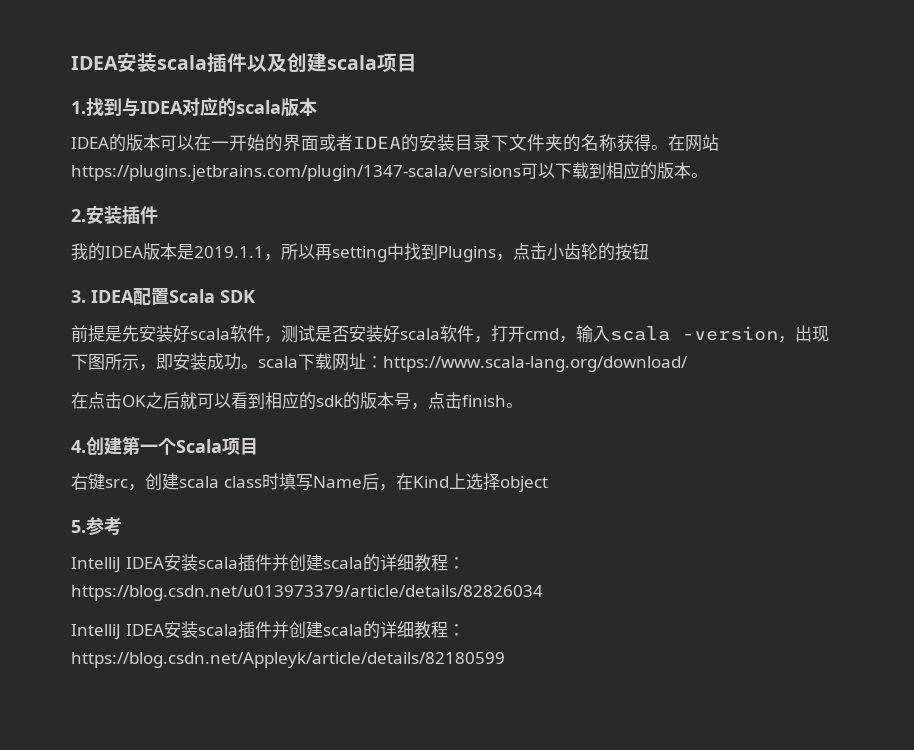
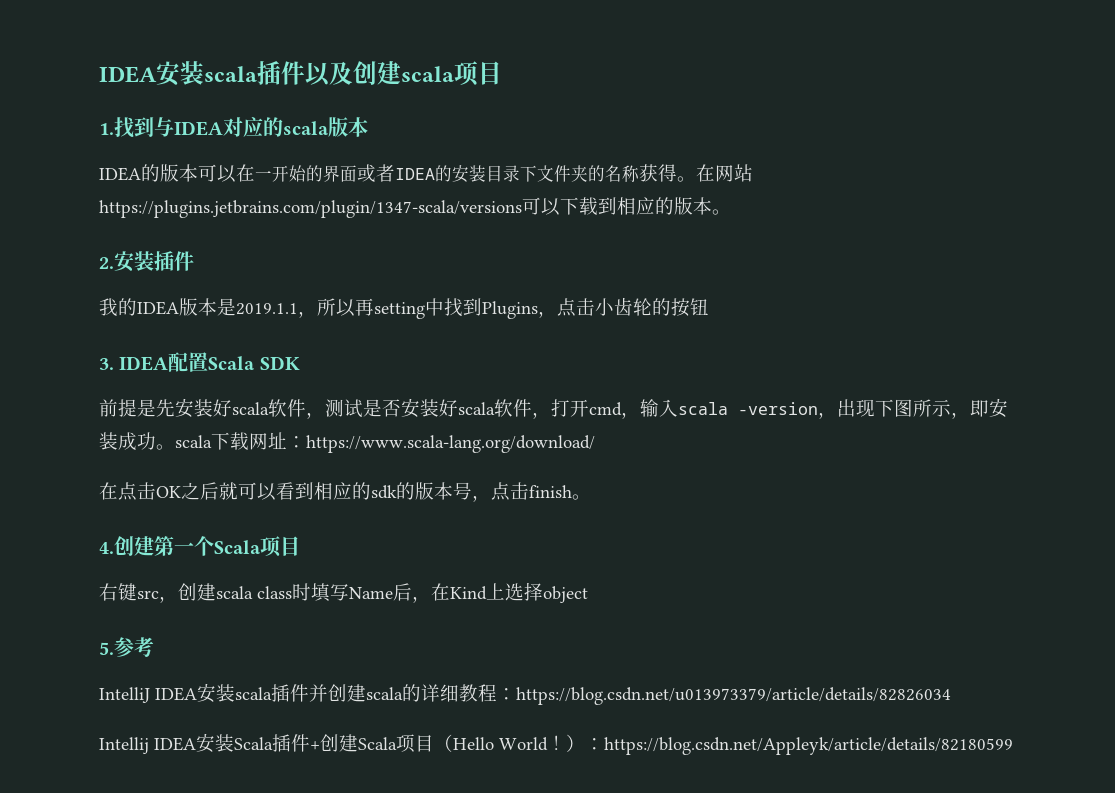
- IntelliJ IDEA安装scala插件并创建scala的详细教程：https://blog.csdn.net/Appleyk/article/details/82180599
+ Intellij IDEA安装Scala插件+创建Scala项目（Hello World！）：https://blog.csdn.net/Appleyk/article/details/82180599

